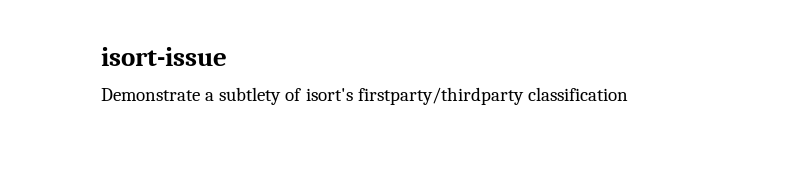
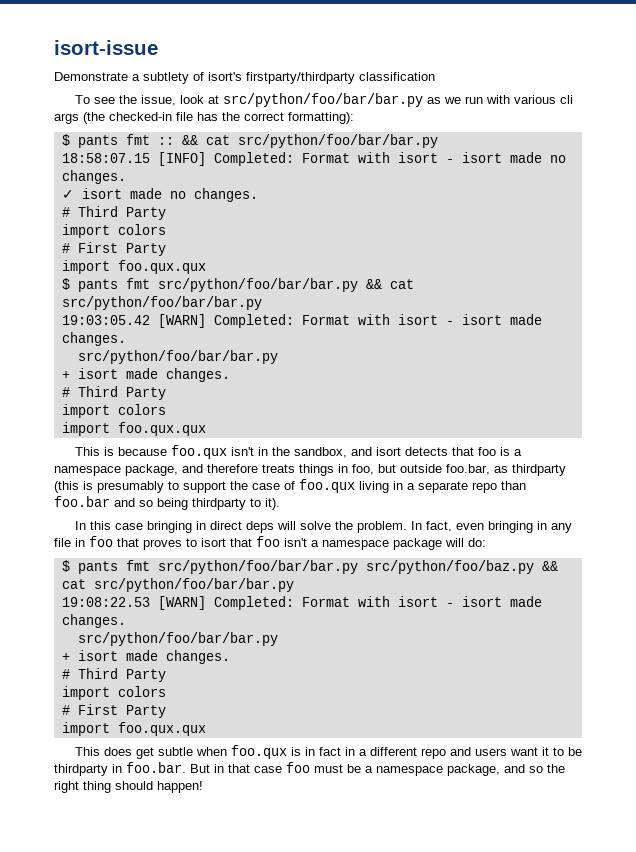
+ To see the issue, look at src/python/foo/bar/bar.py as we run with various cli args (the checked-in file has the correct formatting):
+ $ pants fmt :: && cat src/python/foo/bar/bar.py
+ 18:58:07.15 [INFO] Completed: Format with isort - isort made no changes.
+ ✓ isort made no changes.
+ # Third Party
+ import colors
+ # First Party
+ import foo.qux.qux
+ $ pants fmt src/python/foo/bar/bar.py && cat src/python/foo/bar/bar.py
+ 19:03:05.42 [WARN] Completed: Format with isort - isort made changes.
+ src/python/foo/bar/bar.py
+ + isort made changes.
+ # Third Party
+ import colors
+ import foo.qux.qux
+ This is because foo.qux isn't in the sandbox, and isort detects that foo is a namespace package, and therefore treats things in foo, but outside foo.bar, as thirdparty (this is presumably to support the case of foo.qux living in a separate repo than foo.bar and so being thirdparty to it).
+ In this case bringing in direct deps will solve the problem. In fact, even bringing in any file in foo that proves to isort that foo isn't a namespace package will do:
+ $ pants fmt src/python/foo/bar/bar.py src/python/foo/baz.py && cat src/python/foo/bar/bar.py
+ 19:08:22.53 [WARN] Completed: Format with isort - isort made changes.
+ src/python/foo/bar/bar.py
+ + isort made changes.
+ # Third Party
+ import colors
+ # First Party
+ import foo.qux.qux
+ This does get subtle when foo.qux is in fact in a different repo and users want it to be thirdparty in foo.bar. But in that case foo must be a namespace package, and so the right thing should happen!

